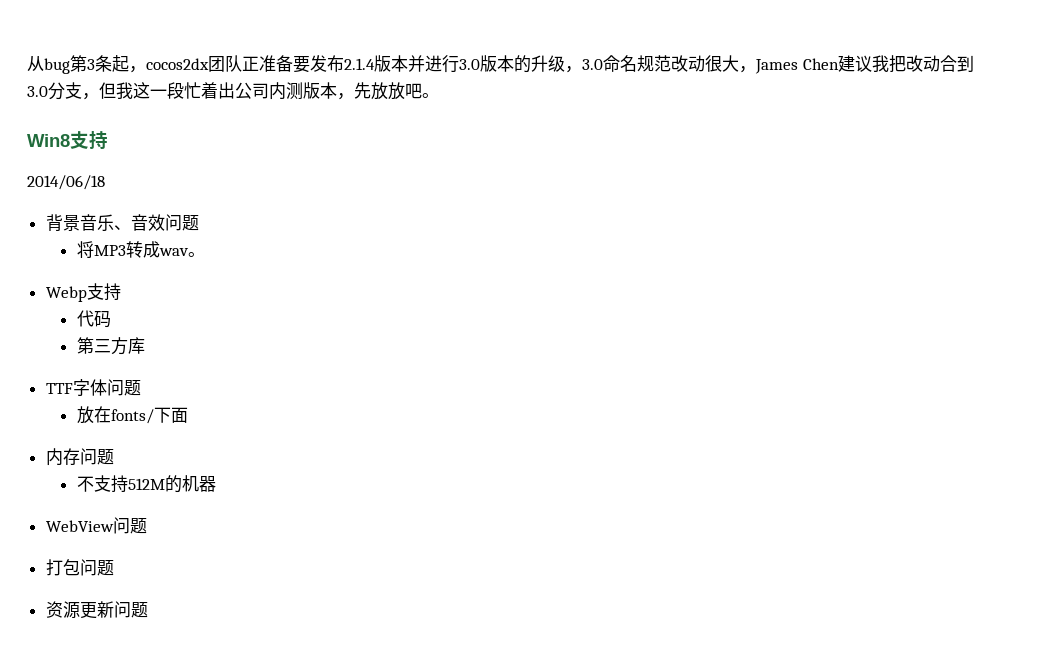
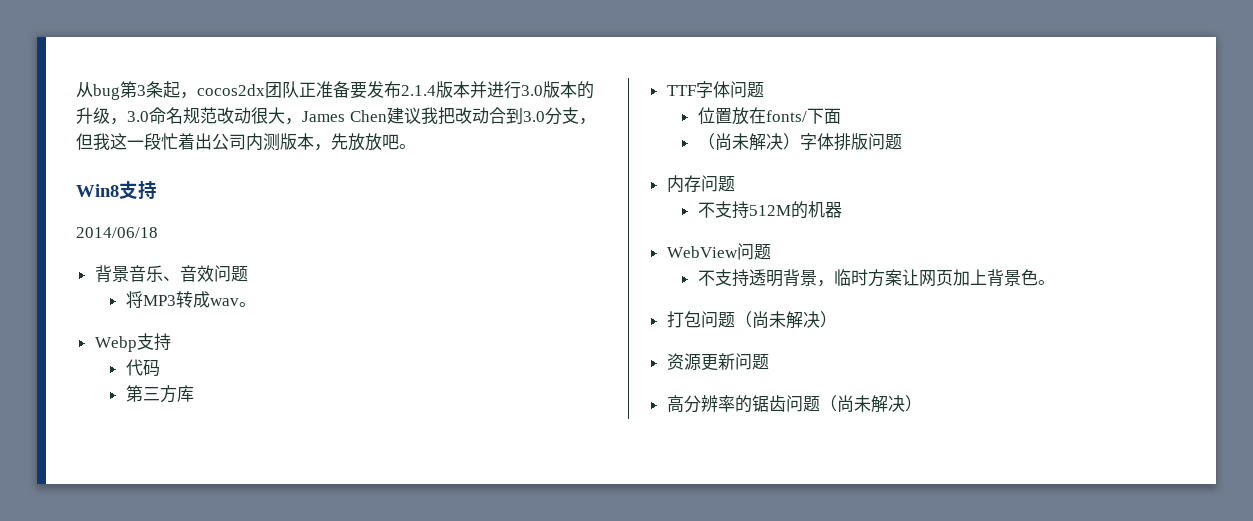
- 放在fonts/下面
+ 位置放在fonts/下面
+ （尚未解决）字体排版问题
+ 不支持透明背景，临时方案让网页加上背景色。
- 打包问题
+ 打包问题（尚未解决）
+ 高分辨率的锯齿问题（尚未解决）

